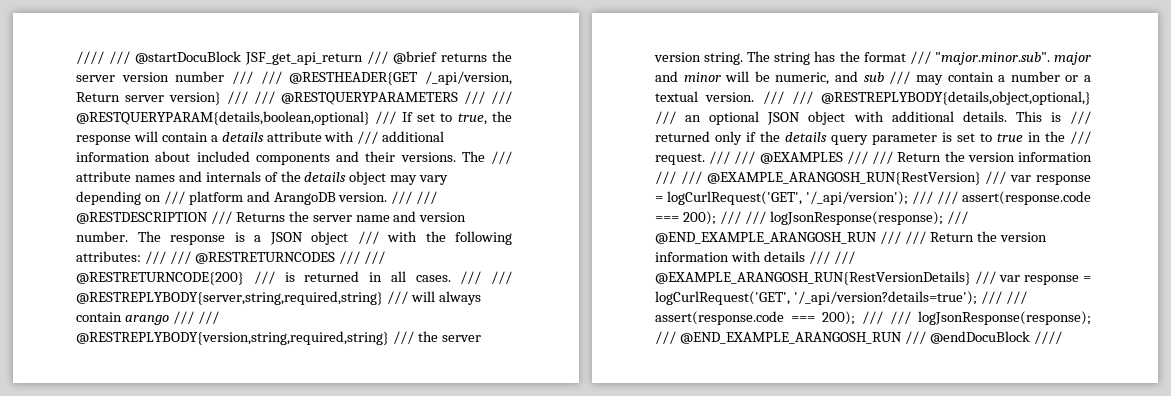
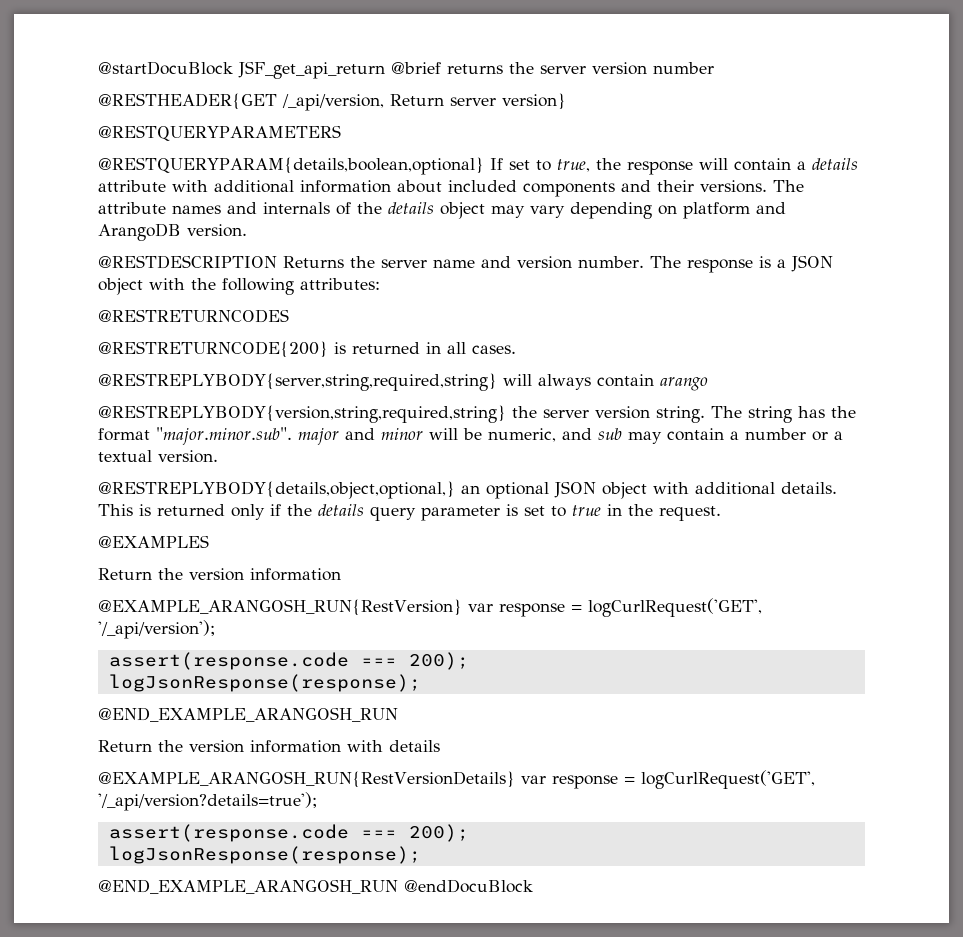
- //// /// @startDocuBlock JSF_get_api_return /// @brief returns the server version number /// /// @RESTHEADER{GET /_api/version, Return server version} /// /// @RESTQUERYPARAMETERS /// /// @RESTQUERYPARAM{details,boolean,optional} /// If set to true, the response will contain a details attribute with /// additional information about included components and their versions.
+ @startDocuBlock JSF_get_api_return @brief returns the server version number
+ @RESTHEADER{GET /_api/version, Return server version}
+ @RESTQUERYPARAMETERS
+ @RESTQUERYPARAM{details,boolean,optional} If set to true, the response will contain a details attribute with additional information about included components and their versions.
- The /// attribute names and internals of the details object may vary depending on /// platform and ArangoDB version. /// /// @RESTDESCRIPTION /// Returns the server name and version number.
+ The attribute names and internals of the details object may vary depending on platform and ArangoDB version.
+ @RESTDESCRIPTION Returns the server name and version number.
- The response is a JSON object /// with the following attributes: /// /// @RESTRETURNCODES /// /// @RESTRETURNCODE{200} /// is returned in all cases. /// /// @RESTREPLYBODY{server,string,required,string} /// will always contain arango /// /// @RESTREPLYBODY{version,string,required,string} /// the server version string.
+ The response is a JSON object with the following attributes:
+ @RESTRETURNCODES
+ @RESTRETURNCODE{200} is returned in all cases.
+ @RESTREPLYBODY{server,string,required,string} will always contain arango
+ @RESTREPLYBODY{version,string,required,string} the server version string.
- The string has the format /// "major.minor.sub". major and minor will be numeric, and sub /// may contain a number or a textual version. /// /// @RESTREPLYBODY{details,object,optional,} /// an optional JSON object with additional details.
+ The string has the format "major.minor.sub". major and minor will be numeric, and sub may contain a number or a textual version.
+ @RESTREPLYBODY{details,object,optional,} an optional JSON object with additional details.
- This is /// returned only if the details query parameter is set to true in the /// request. /// /// @EXAMPLES /// /// Return the version information /// /// @EXAMPLE_ARANGOSH_RUN{RestVersion} /// var response = logCurlRequest('GET', '/_api/version'); /// /// assert(response.code === 200); /// /// logJsonResponse(response); /// @END_EXAMPLE_ARANGOSH_RUN /// /// Return the version information with details /// /// @EXAMPLE_ARANGOSH_RUN{RestVersionDetails} /// var response = logCurlRequest('GET', '/_api/version?details=true'); /// /// assert(response.code === 200); /// /// logJsonResponse(response); /// @END_EXAMPLE_ARANGOSH_RUN /// @endDocuBlock ////
+ This is returned only if the details query parameter is set to true in the request.
+ @EXAMPLES
+ Return the version information
+ @EXAMPLE_ARANGOSH_RUN{RestVersion} var response = logCurlRequest('GET', '/_api/version');
+ assert(response.code === 200);
+ logJsonResponse(response);
+ @END_EXAMPLE_ARANGOSH_RUN
+ Return the version information with details
+ @EXAMPLE_ARANGOSH_RUN{RestVersionDetails} var response = logCurlRequest('GET', '/_api/version?details=true');
+ assert(response.code === 200);
+ logJsonResponse(response);
+ @END_EXAMPLE_ARANGOSH_RUN @endDocuBlock

